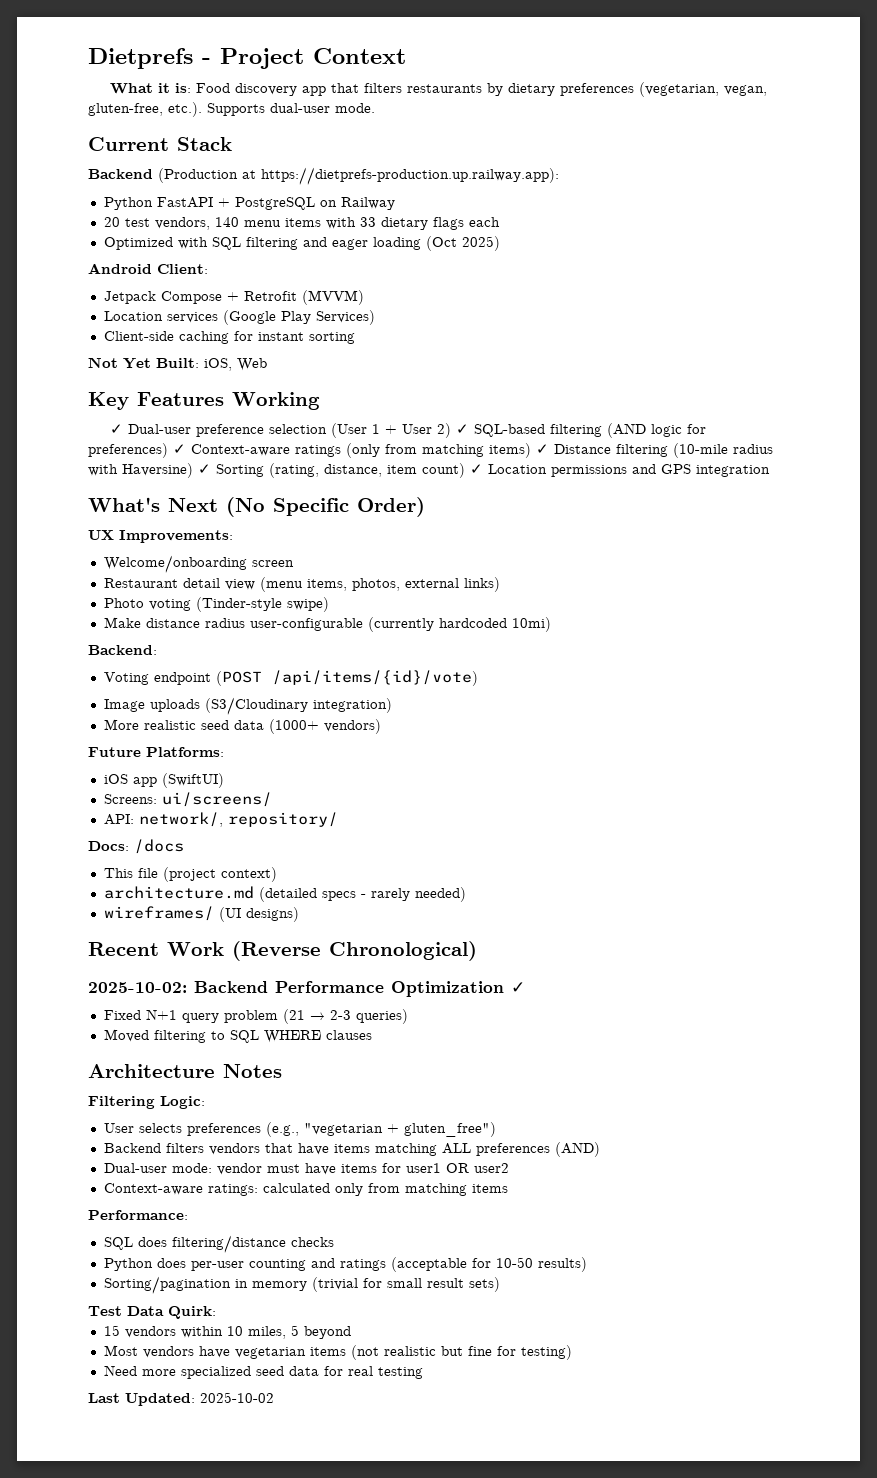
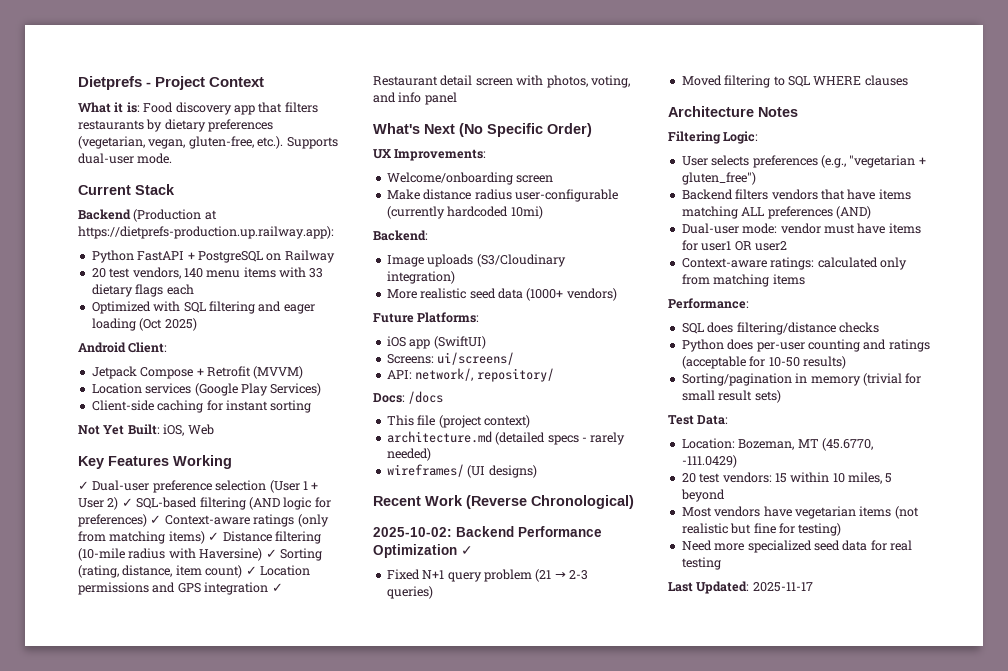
- ✓ Dual-user preference selection (User 1 + User 2) ✓ SQL-based filtering (AND logic for preferences) ✓ Context-aware ratings (only from matching items) ✓ Distance filtering (10-mile radius with Haversine) ✓ Sorting (rating, distance, item count) ✓ Location permissions and GPS integration
+ ✓ Dual-user preference selection (User 1 + User 2) ✓ SQL-based filtering (AND logic for preferences) ✓ Context-aware ratings (only from matching items) ✓ Distance filtering (10-mile radius with Haversine) ✓ Sorting (rating, distance, item count) ✓ Location permissions and GPS integration ✓ Restaurant detail screen with photos, voting, and info panel
- Restaurant detail view (menu items, photos, external links)
- Photo voting (Tinder-style swipe)
- Voting endpoint (POST /api/items/{id}/vote)
- Test Data Quirk:
- 15 vendors within 10 miles, 5 beyond
+ Test Data:
+ Location: Bozeman, MT (45.6770, -111.0429)
+ 20 test vendors: 15 within 10 miles, 5 beyond
- Last Updated: 2025-10-02
+ Last Updated: 2025-11-17

